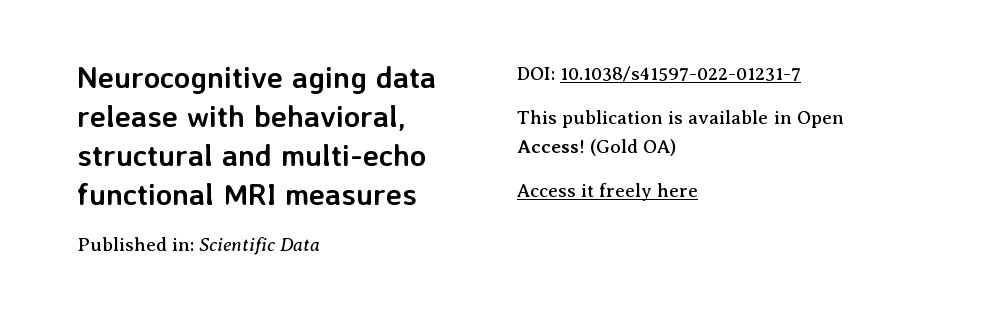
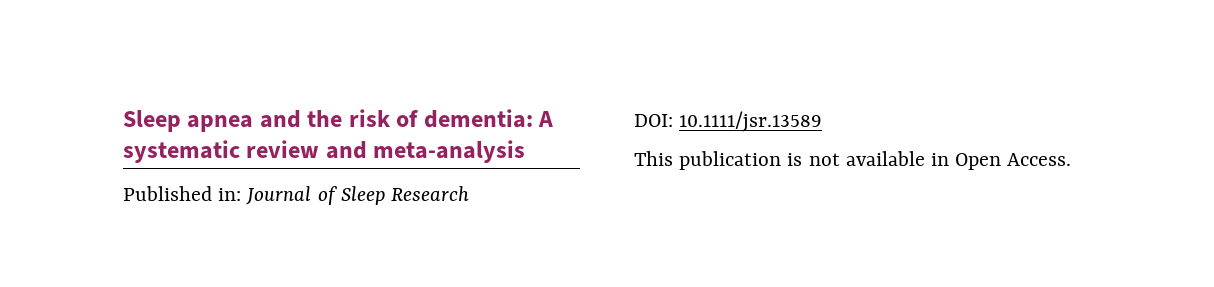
- Neurocognitive aging data release with behavioral, structural and multi-echo functional MRI measures
- Published in: Scientific Data
+ Sleep apnea and the risk of dementia: A systematic review and meta‐analysis
+ Published in: Journal of Sleep Research
- DOI: 10.1038/s41597-022-01231-7
+ DOI: 10.1111/jsr.13589
- This publication is available in Open Access! (Gold OA)
- Access it freely here
+ This publication is not available in Open Access.

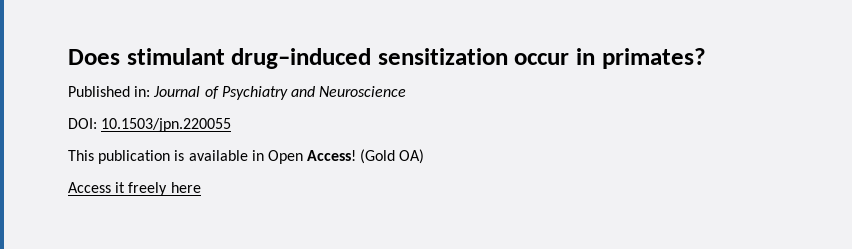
- Sleep apnea and the risk of dementia: A systematic review and meta‐analysis
+ Does stimulant drug–induced sensitization occur in primates?
- Published in: Journal of Sleep Research
+ Published in: Journal of Psychiatry and Neuroscience
- DOI: 10.1111/jsr.13589
+ DOI: 10.1503/jpn.220055
- This publication is not available in Open Access.
+ This publication is available in Open Access! (Gold OA)
+ Access it freely here

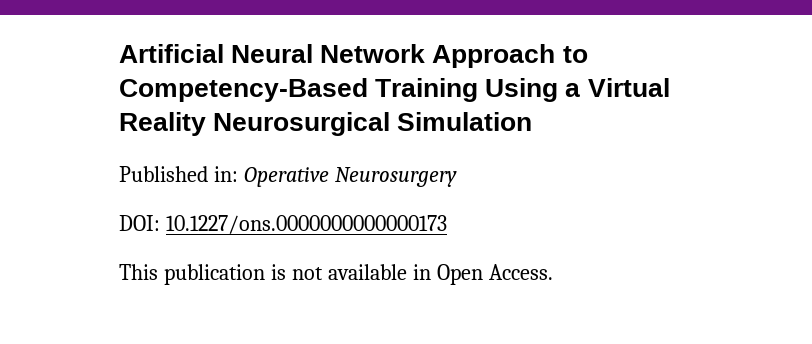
- Does stimulant drug–induced sensitization occur in primates?
- Published in: Journal of Psychiatry and Neuroscience
+ Artificial Neural Network Approach to Competency-Based Training Using a Virtual Reality Neurosurgical Simulation
+ Published in: Operative Neurosurgery
- DOI: 10.1503/jpn.220055
+ DOI: 10.1227/ons.0000000000000173
- This publication is available in Open Access! (Gold OA)
- Access it freely here
+ This publication is not available in Open Access.

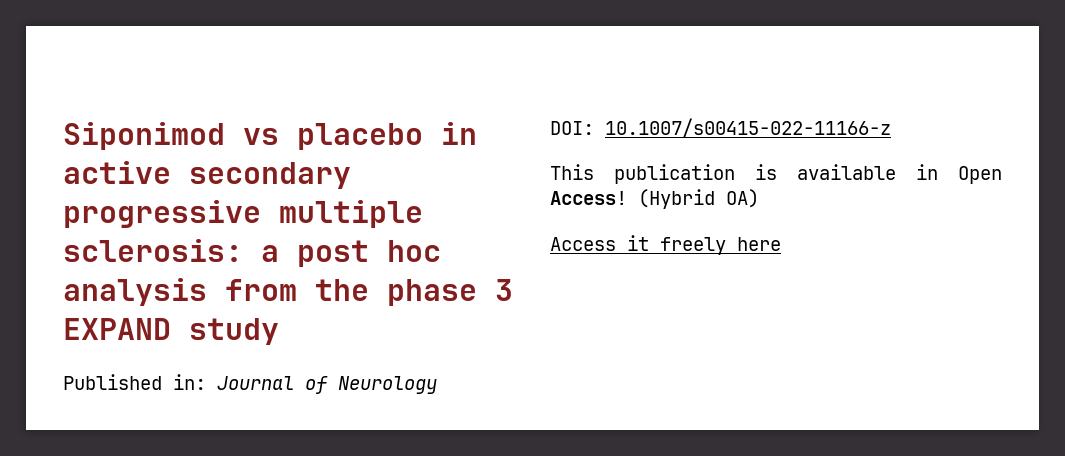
- Artificial Neural Network Approach to Competency-Based Training Using a Virtual Reality Neurosurgical Simulation
+ Siponimod vs placebo in active secondary progressive multiple sclerosis: a post hoc analysis from the phase 3 EXPAND study
- Published in: Operative Neurosurgery
+ Published in: Journal of Neurology
- DOI: 10.1227/ons.0000000000000173
+ DOI: 10.1007/s00415-022-11166-z
- This publication is not available in Open Access.
+ This publication is available in Open Access! (Hybrid OA)
+ Access it freely here

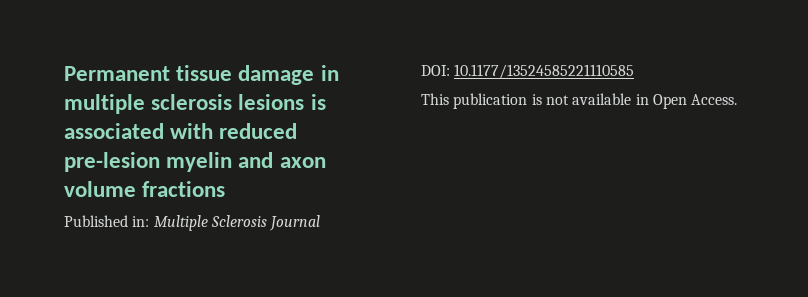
- Siponimod vs placebo in active secondary progressive multiple sclerosis: a post hoc analysis from the phase 3 EXPAND study
+ Permanent tissue damage in multiple sclerosis lesions is associated with reduced pre-lesion myelin and axon volume fractions
- Published in: Journal of Neurology
+ Published in: Multiple Sclerosis Journal
- DOI: 10.1007/s00415-022-11166-z
+ DOI: 10.1177/13524585221110585
- This publication is available in Open Access! (Hybrid OA)
- Access it freely here
+ This publication is not available in Open Access.

